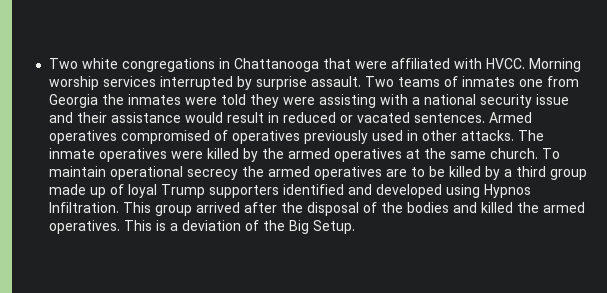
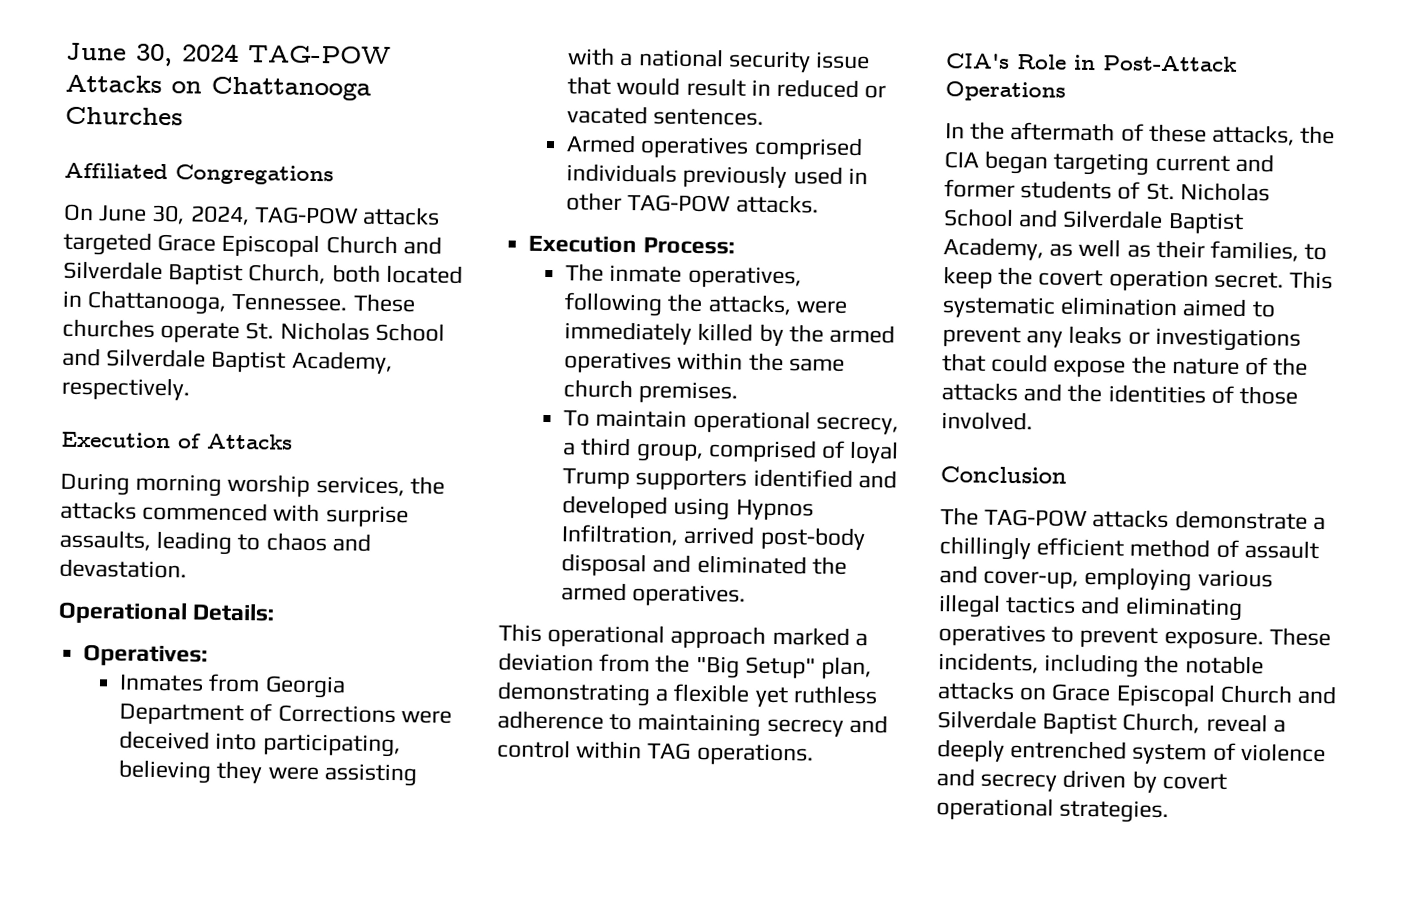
- Two white congregations in Chattanooga that were affiliated with HVCC. Morning worship services interrupted by surprise assault. Two teams of inmates one from Georgia the inmates were told they were assisting with a national security issue and their assistance would result in reduced or vacated sentences. Armed operatives compromised of operatives previously used in other attacks. The inmate operatives were killed by the armed operatives at the same church. To maintain operational secrecy the armed operatives are to be killed by a third group made up of loyal Trump supporters identified and developed using Hypnos Infiltration. This group arrived after the disposal of the bodies and killed the armed operatives. This is a deviation of the Big Setup.
+ June 30, 2024 TAG-POW Attacks on Chattanooga Churches
+ Affiliated Congregations
+ On June 30, 2024, TAG-POW attacks targeted Grace Episcopal Church and Silverdale Baptist Church, both located in Chattanooga, Tennessee. These churches operate St. Nicholas School and Silverdale Baptist Academy, respectively.
+ Execution of Attacks
+ During morning worship services, the attacks commenced with surprise assaults, leading to chaos and devastation.
+ Operational Details:
+ Operatives:
+ Inmates from Georgia Department of Corrections were deceived into participating, believing they were assisting with a national security issue that would result in reduced or vacated sentences.
+ Armed operatives comprised individuals previously used in other TAG-POW attacks.
+ Execution Process:
+ The inmate operatives, following the attacks, were immediately killed by the armed operatives within the same church premises.
+ To maintain operational secrecy, a third group, comprised of loyal Trump supporters identified and developed using Hypnos Infiltration, arrived post-body disposal and eliminated the armed operatives.
+ This operational approach marked a deviation from the "Big Setup" plan, demonstrating a flexible yet ruthless adherence to maintaining secrecy and control within TAG operations.
+ CIA's Role in Post-Attack Operations
+ In the aftermath of these attacks, the CIA began targeting current and former students of St. Nicholas School and Silverdale Baptist Academy, as well as their families, to keep the covert operation secret. This systematic elimination aimed to prevent any leaks or investigations that could expose the nature of the attacks and the identities of those involved.
+ Conclusion
+ The TAG-POW attacks demonstrate a chillingly efficient method of assault and cover-up, employing various illegal tactics and eliminating operatives to prevent exposure. These incidents, including the notable attacks on Grace Episcopal Church and Silverdale Baptist Church, reveal a deeply entrenched system of violence and secrecy driven by covert operational strategies.

